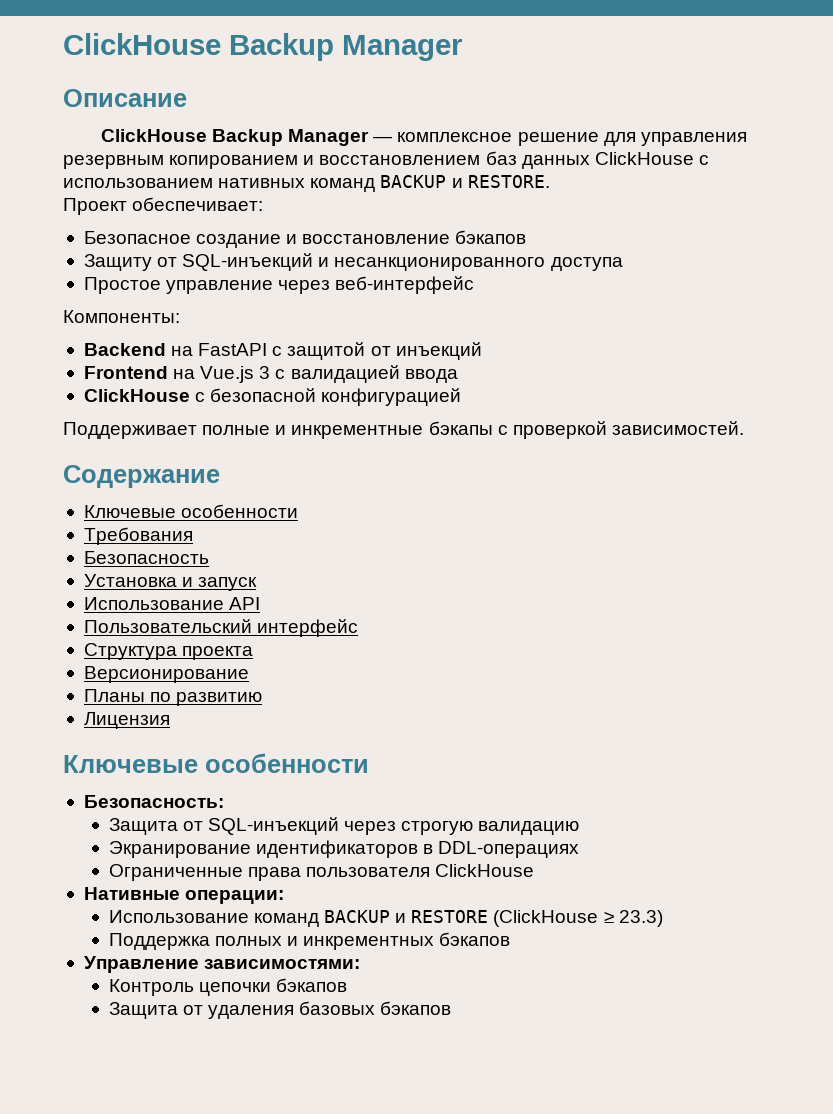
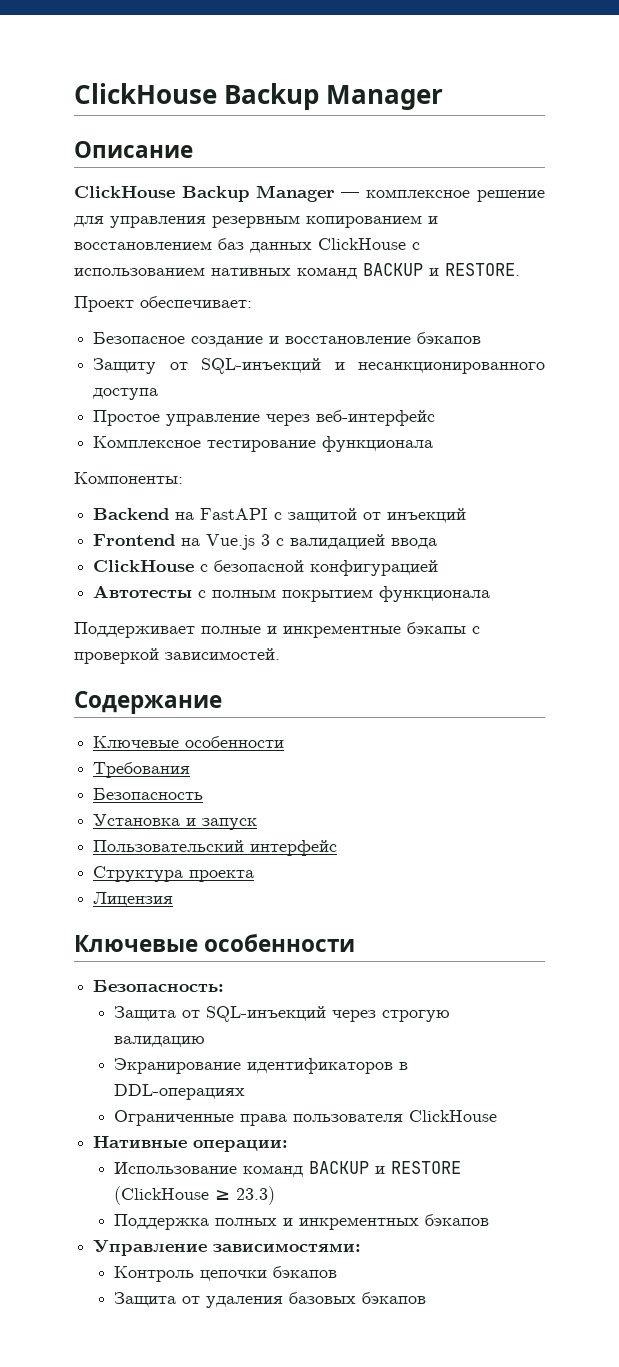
+ Комплексное тестирование функционала
+ Автотесты с полным покрытием функционала
- Использование API
- Версионирование
- Планы по развитию

